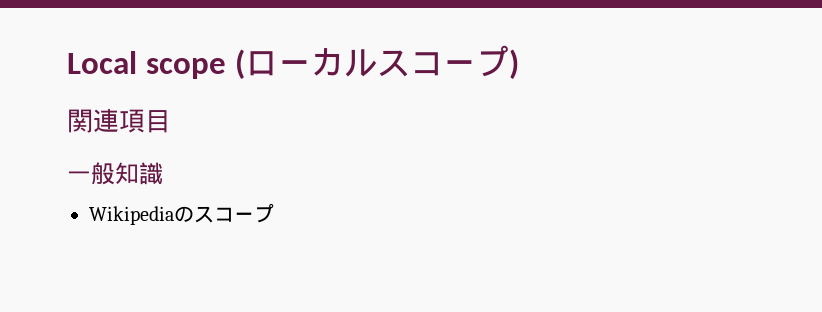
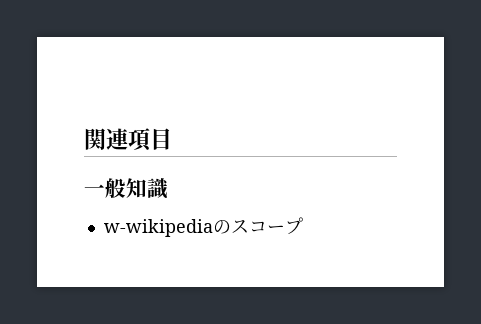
- Local scope (ローカルスコープ)
- Wikipediaのスコープ
+ w-wikipediaのスコープ

